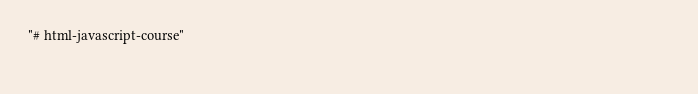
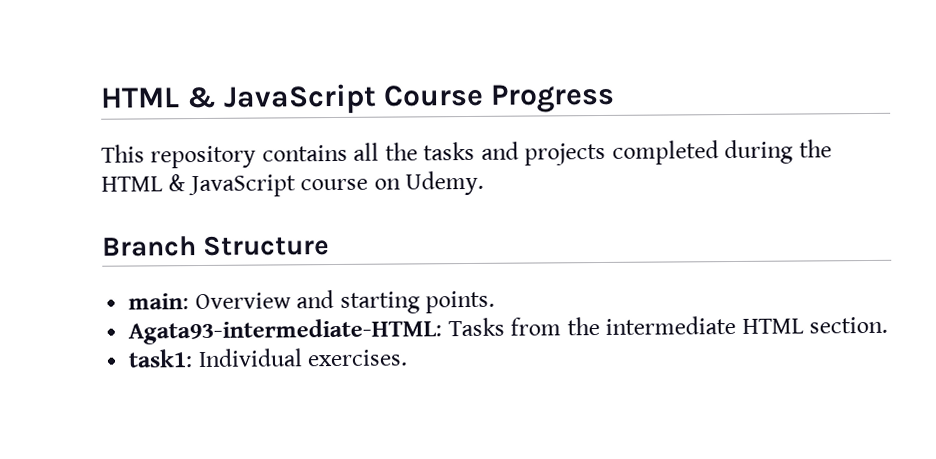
- "# html-javascript-course"
+ HTML & JavaScript Course Progress
+ This repository contains all the tasks and projects completed during the HTML & JavaScript course on Udemy.
+ Branch Structure
+ main: Overview and starting points.
+ Agata93-intermediate-HTML: Tasks from the intermediate HTML section.
+ task1: Individual exercises.

